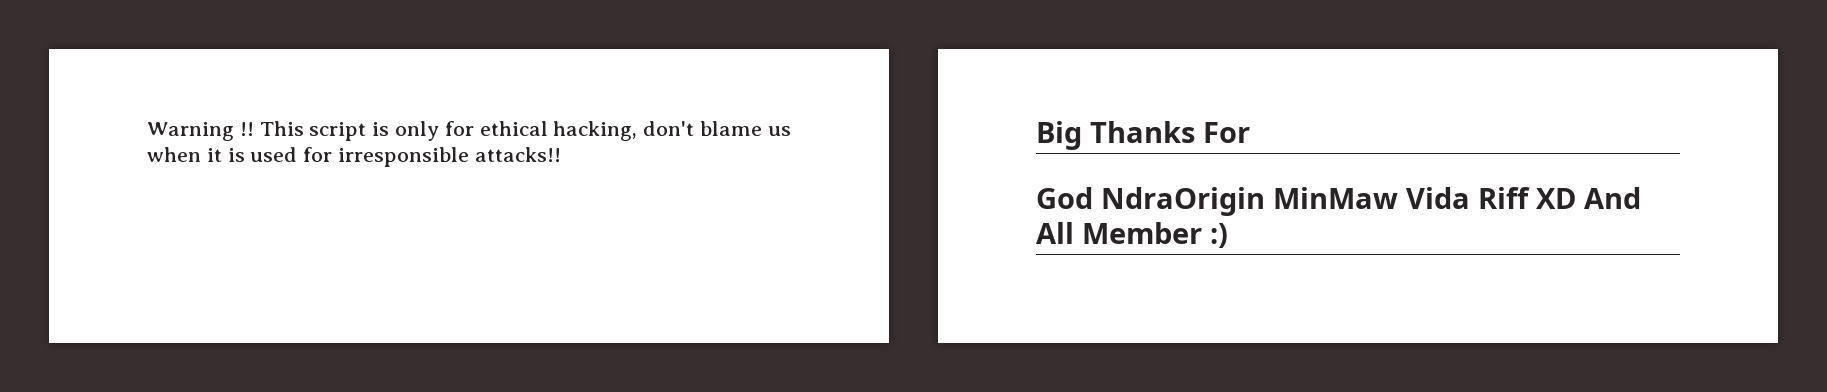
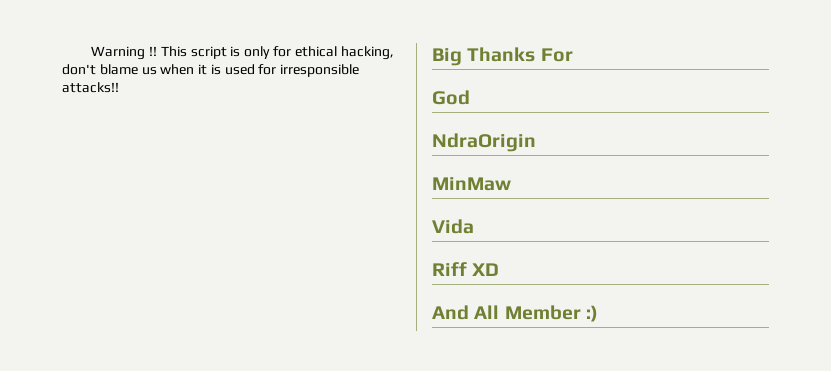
- God NdraOrigin MinMaw Vida Riff XD And All Member :)
+ God
+ NdraOrigin
+ MinMaw
+ Vida
+ Riff XD
+ And All Member :)

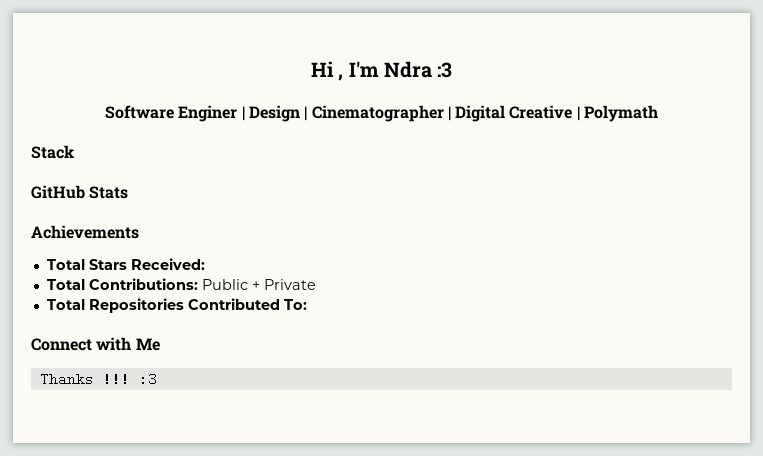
- Warning !! This script is only for ethical hacking, don't blame us when it is used for irresponsible attacks!!
- Big Thanks For
- God
- NdraOrigin
- MinMaw
- Vida
- Riff XD
- And All Member :)
+ Hi , I'm Ndra :3
+ Software Enginer | Design | Cinematographer | Digital Creative | Polymath
+ Stack
+ GitHub Stats
+ Achievements
+ Total Stars Received:
+ Total Contributions: Public + Private
+ Total Repositories Contributed To:
+ Connect with Me
+ Thanks !!! :3

